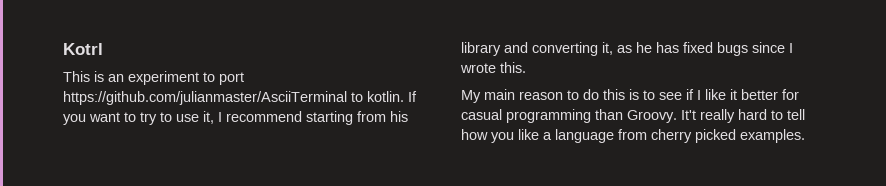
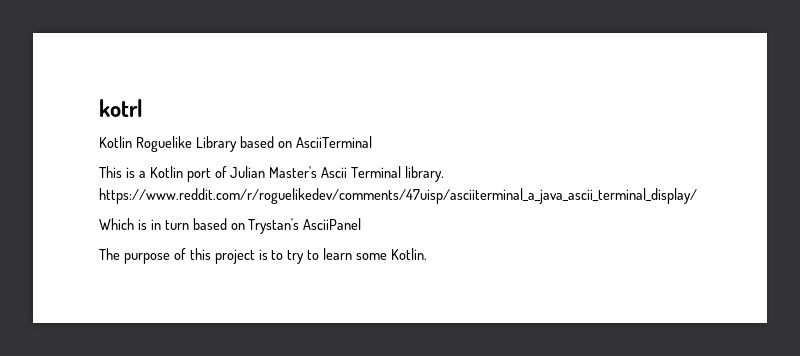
- Kotrl
- This is an experiment to port https://github.com/julianmaster/AsciiTerminal to kotlin. If you want to try to use it, I recommend starting from his library and converting it, as he has fixed bugs since I wrote this.
- My main reason to do this is to see if I like it better for casual programming than Groovy. It't really hard to tell how you like a language from cherry picked examples.
+ kotrl
+ Kotlin Roguelike Library based on AsciiTerminal
+ This is a Kotlin port of Julian Master's Ascii Terminal library. https://www.reddit.com/r/roguelikedev/comments/47uisp/asciiterminal_a_java_ascii_terminal_display/
+ Which is in turn based on Trystan's AsciiPanel
+ The purpose of this project is to try to learn some Kotlin.

